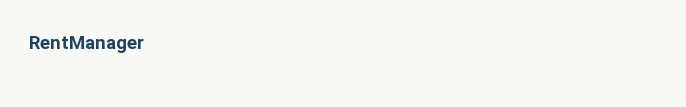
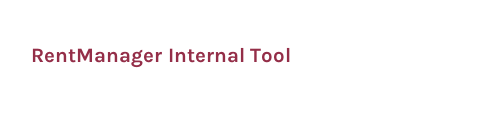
- RentManager
+ RentManager Internal Tool

